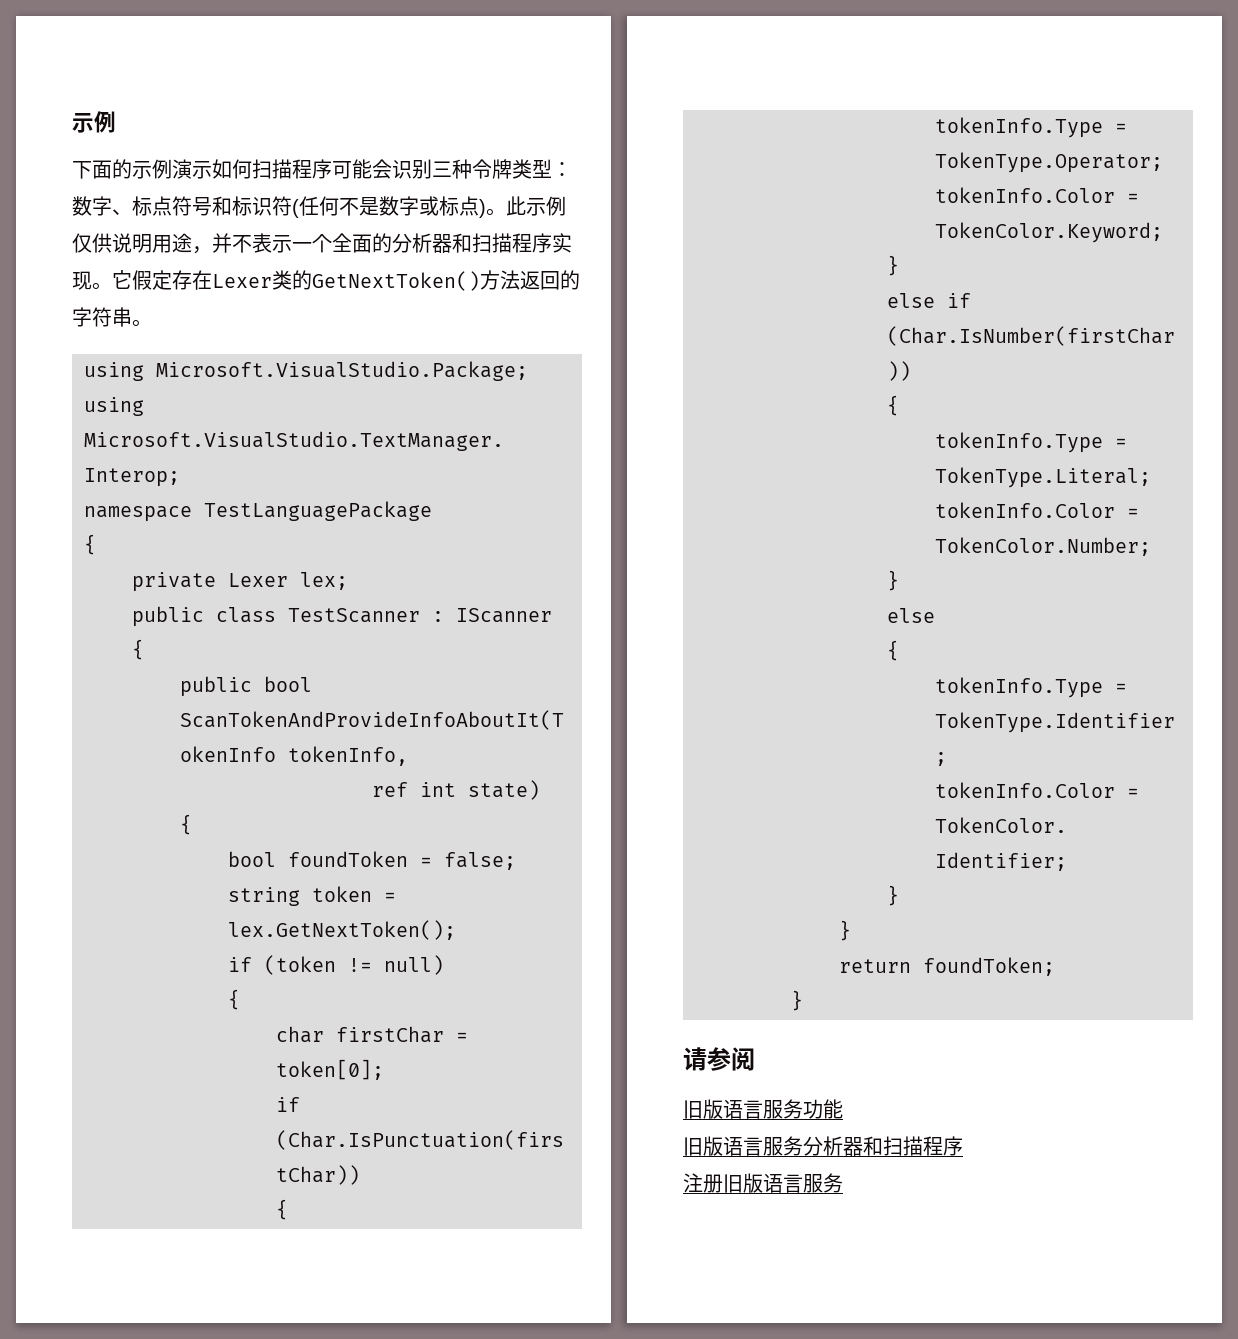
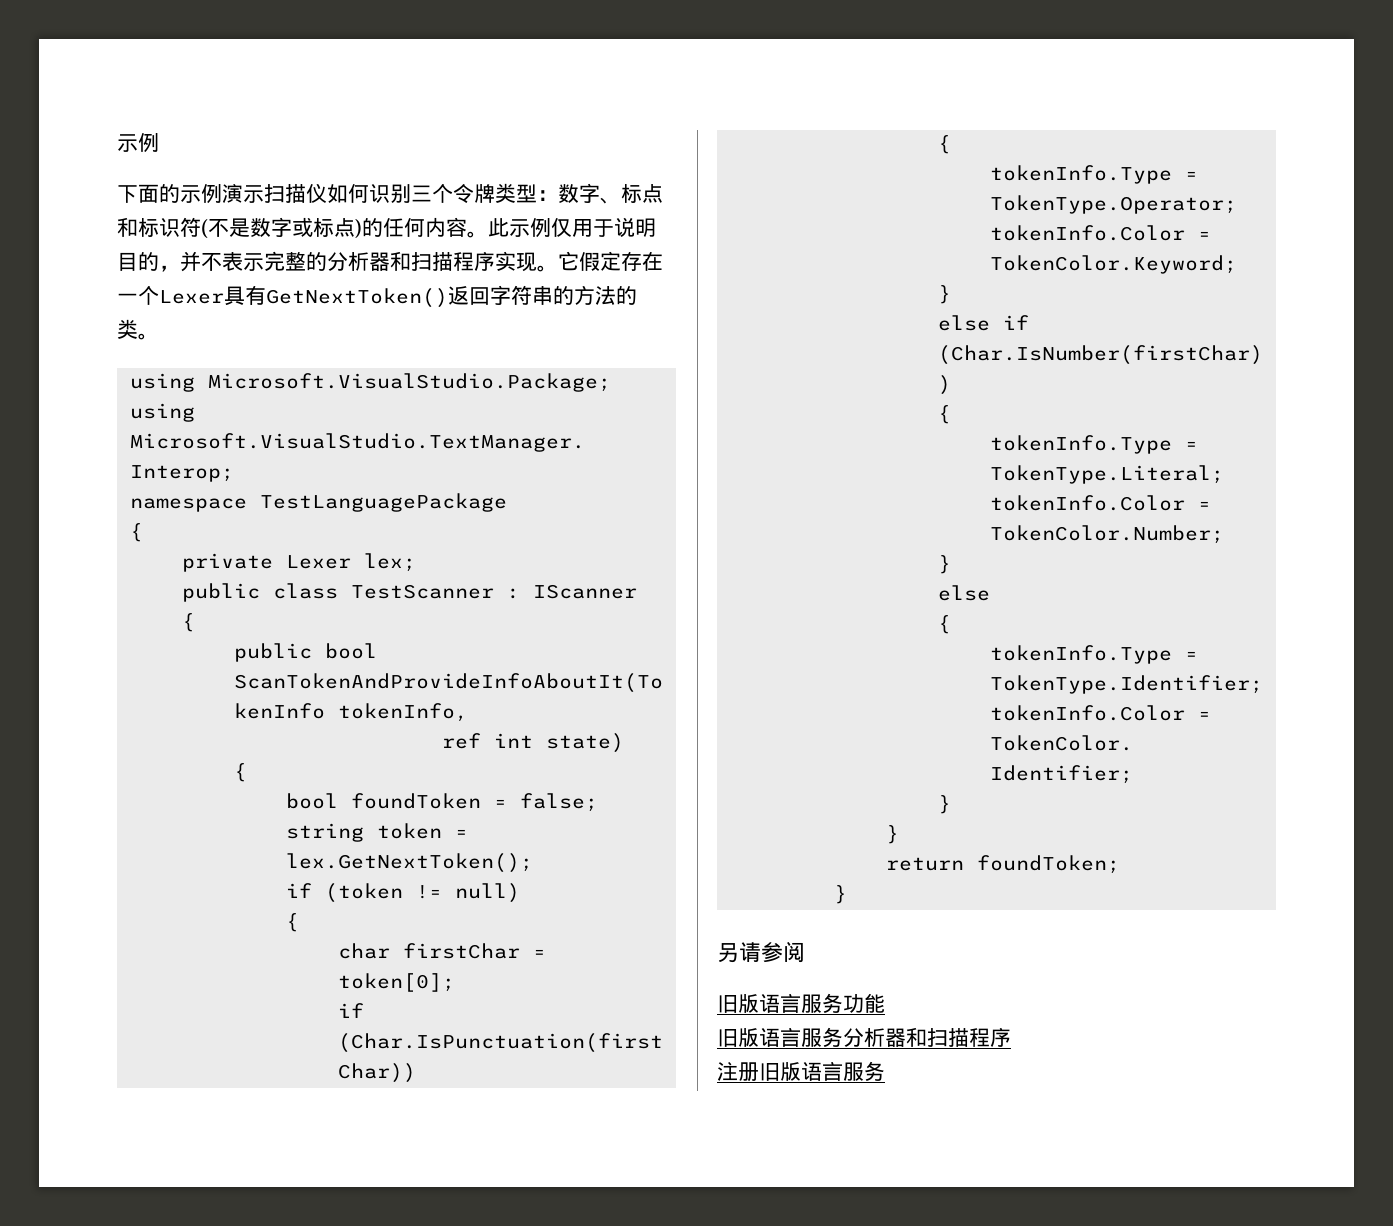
- 下面的示例演示如何扫描程序可能会识别三种令牌类型：数字、标点符号和标识符(任何不是数字或标点)。此示例仅供说明用途，并不表示一个全面的分析器和扫描程序实现。
+ 下面的示例演示扫描仪如何识别三个令牌类型：数字、标点和标识符(不是数字或标点)的任何内容。此示例仅用于说明目的，并不表示完整的分析器和扫描程序实现。
- 它假定存在Lexer类的GetNextToken()方法返回的字符串。
+ 它假定存在一个Lexer具有GetNextToken()返回字符串的方法的类。
- 请参阅
+ 另请参阅

